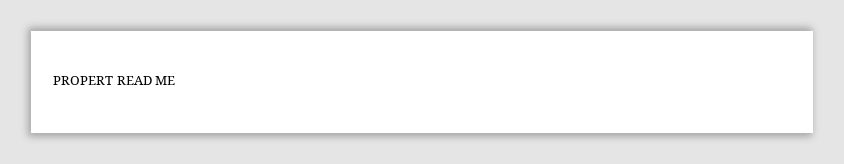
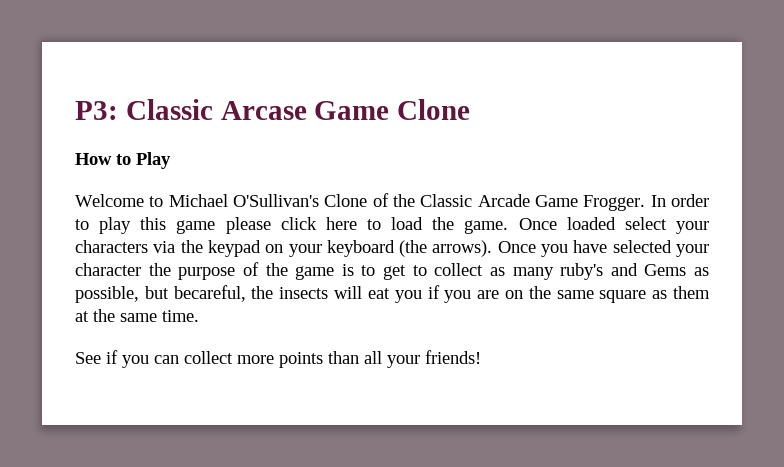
- PROPERT READ ME
+ P3: Classic Arcase Game Clone
+ How to Play
+ Welcome to Michael O'Sullivan's Clone of the Classic Arcade Game Frogger. In order to play this game please click here to load the game. Once loaded select your characters via the keypad on your keyboard (the arrows). Once you have selected your character the purpose of the game is to get to collect as many ruby's and Gems as possible, but becareful, the insects will eat you if you are on the same square as them at the same time.
+ See if you can collect more points than all your friends!

